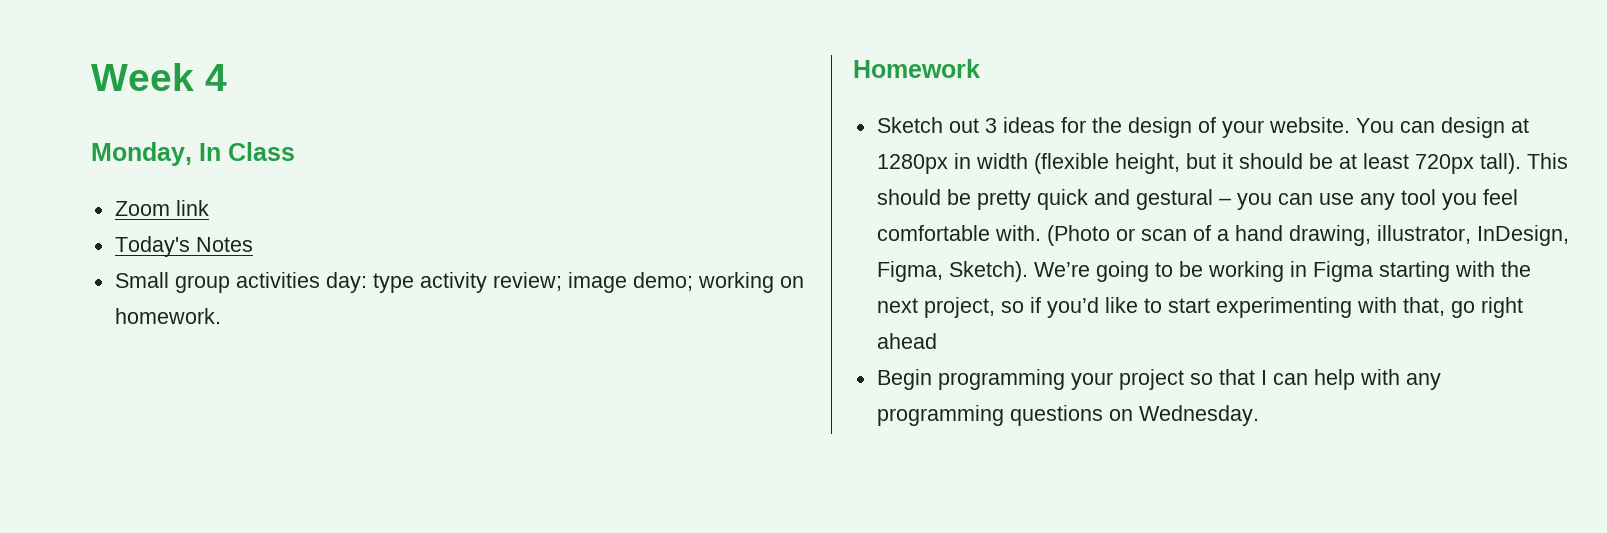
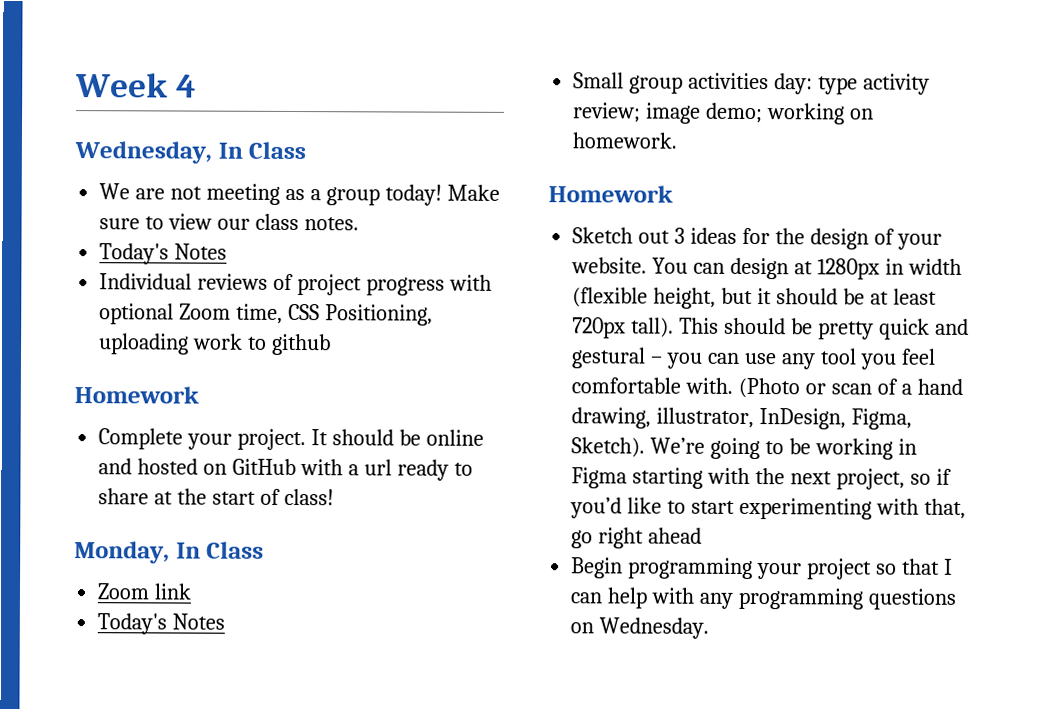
+ Wednesday, In Class
+ We are not meeting as a group today! Make sure to view our class notes.
+ Today's Notes
+ Individual reviews of project progress with optional Zoom time, CSS Positioning, uploading work to github
+ Homework
+ Complete your project. It should be online and hosted on GitHub with a url ready to share at the start of class!

